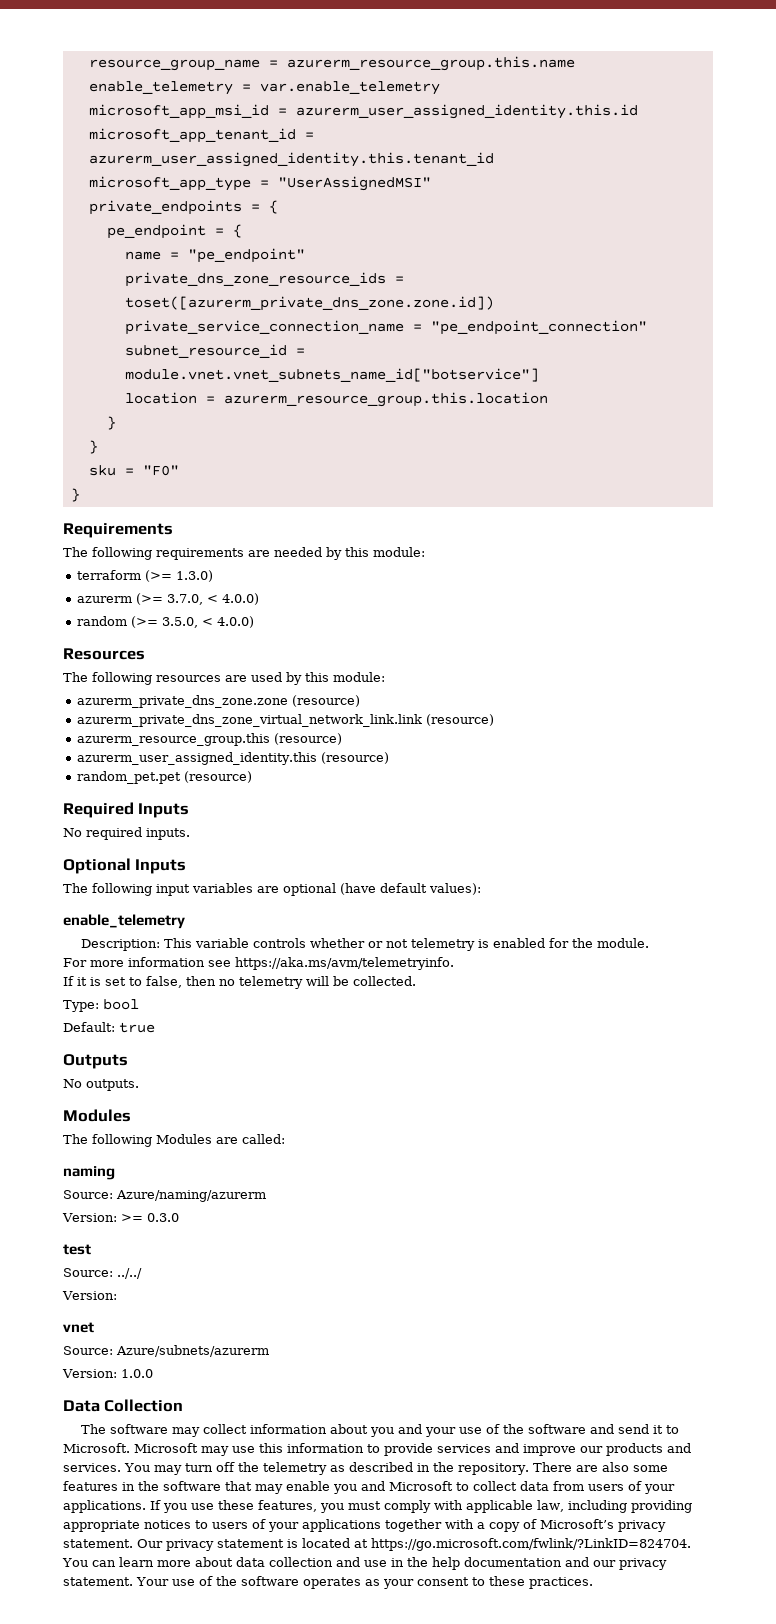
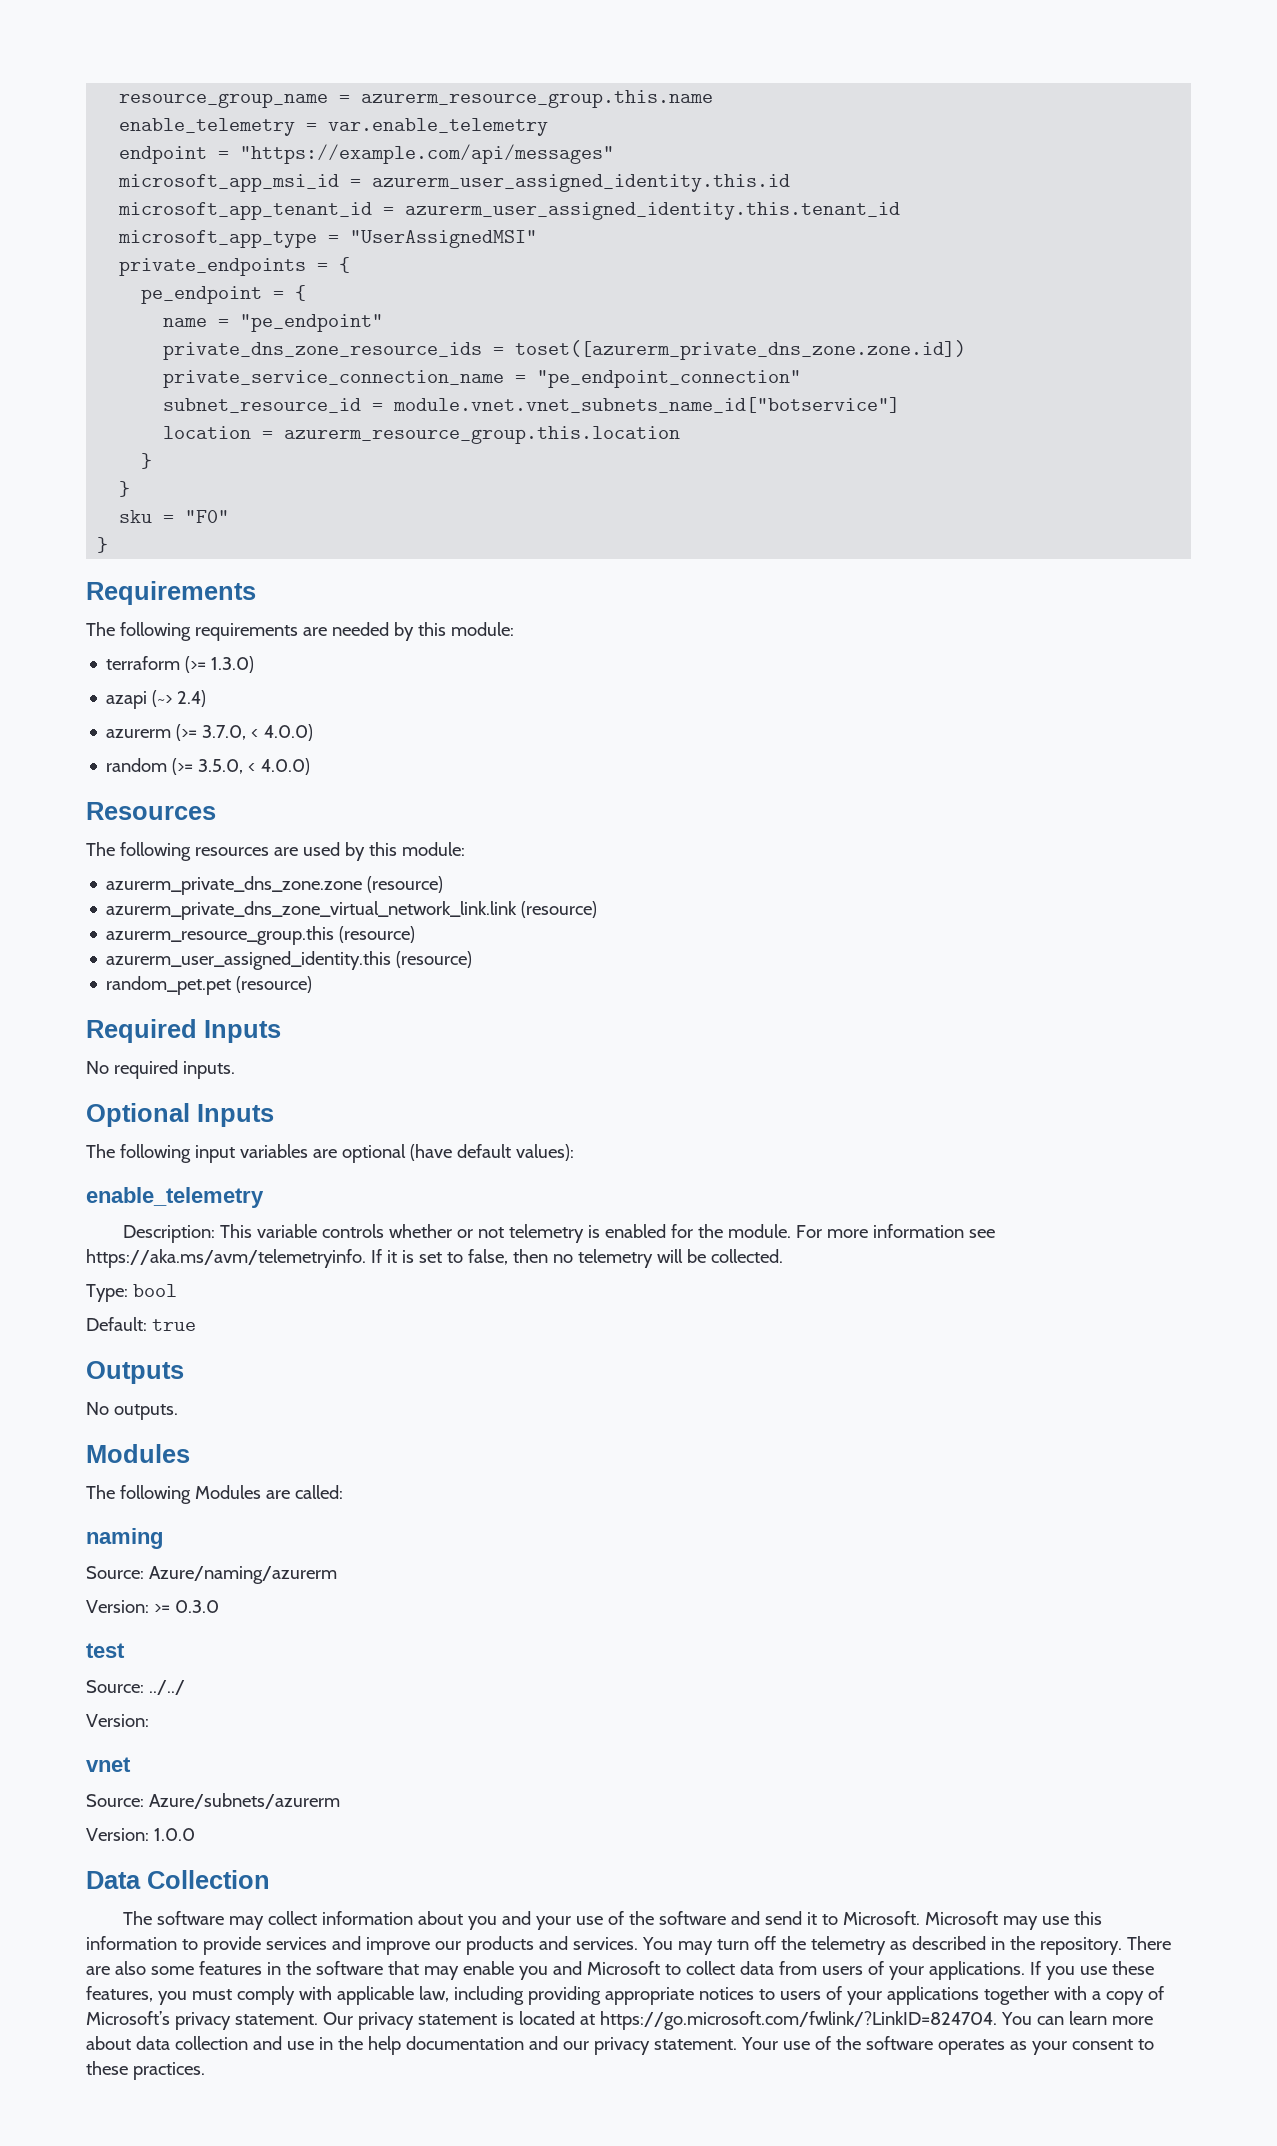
+ endpoint = "https://example.com/api/messages"
+ azapi (~> 2.4)
- Description: This variable controls whether or not telemetry is enabled for the module.
- For more information see https://aka.ms/avm/telemetryinfo.
- If it is set to false, then no telemetry will be collected.
+ Description: This variable controls whether or not telemetry is enabled for the module. For more information see https://aka.ms/avm/telemetryinfo. If it is set to false, then no telemetry will be collected.

